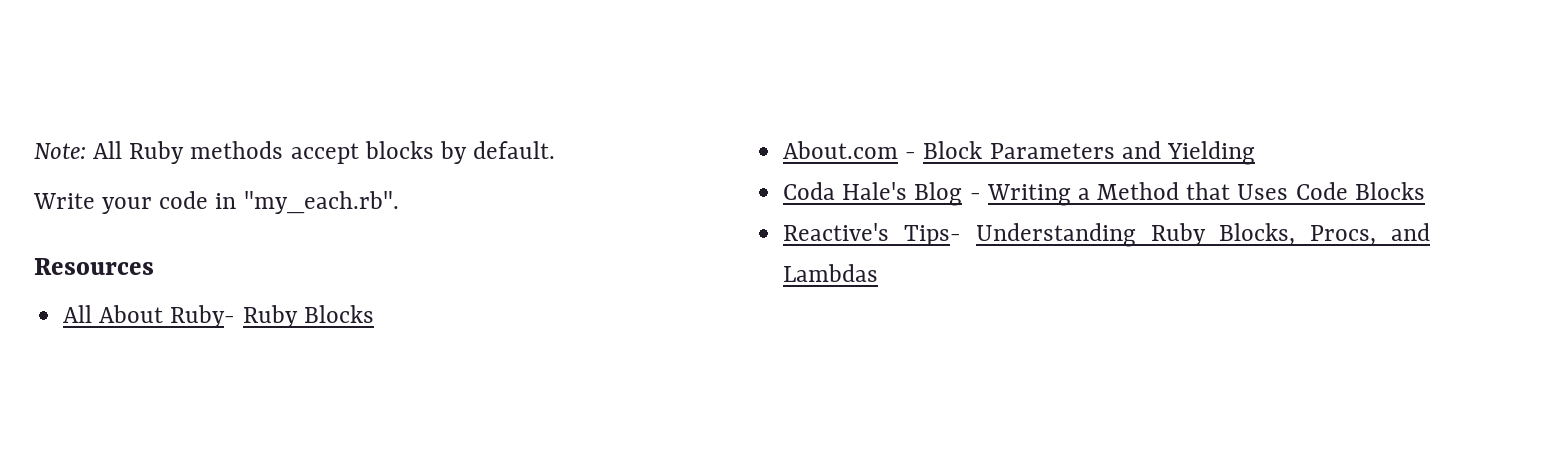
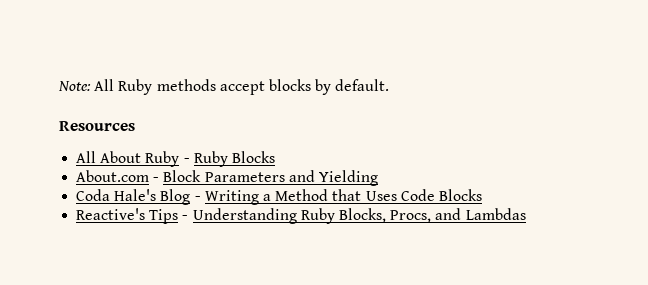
- Write your code in "my_each.rb".
- All About Ruby- Ruby Blocks
+ All About Ruby - Ruby Blocks
- Reactive's Tips- Understanding Ruby Blocks, Procs, and Lambdas
+ Reactive's Tips - Understanding Ruby Blocks, Procs, and Lambdas

